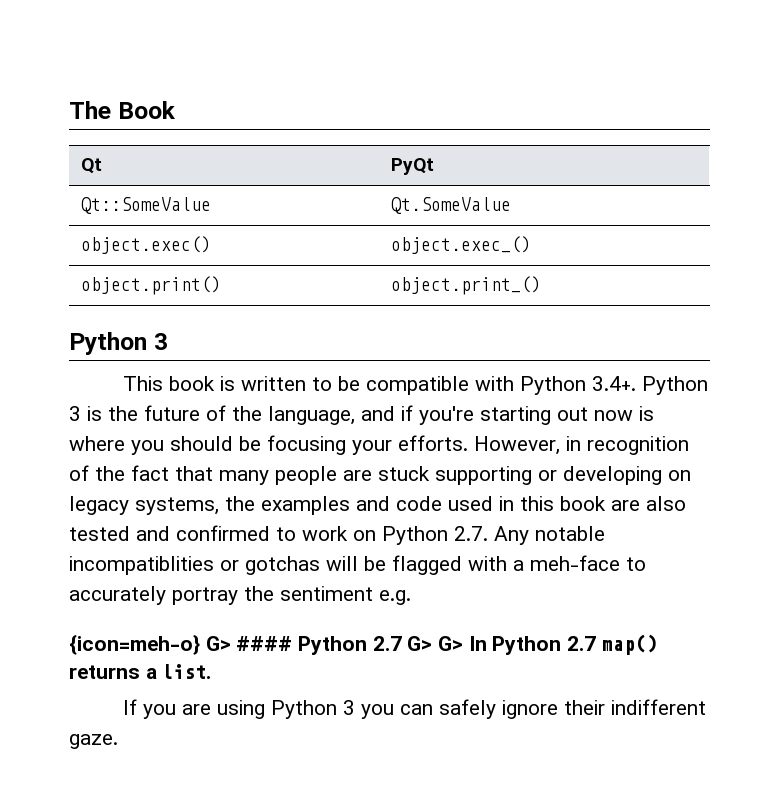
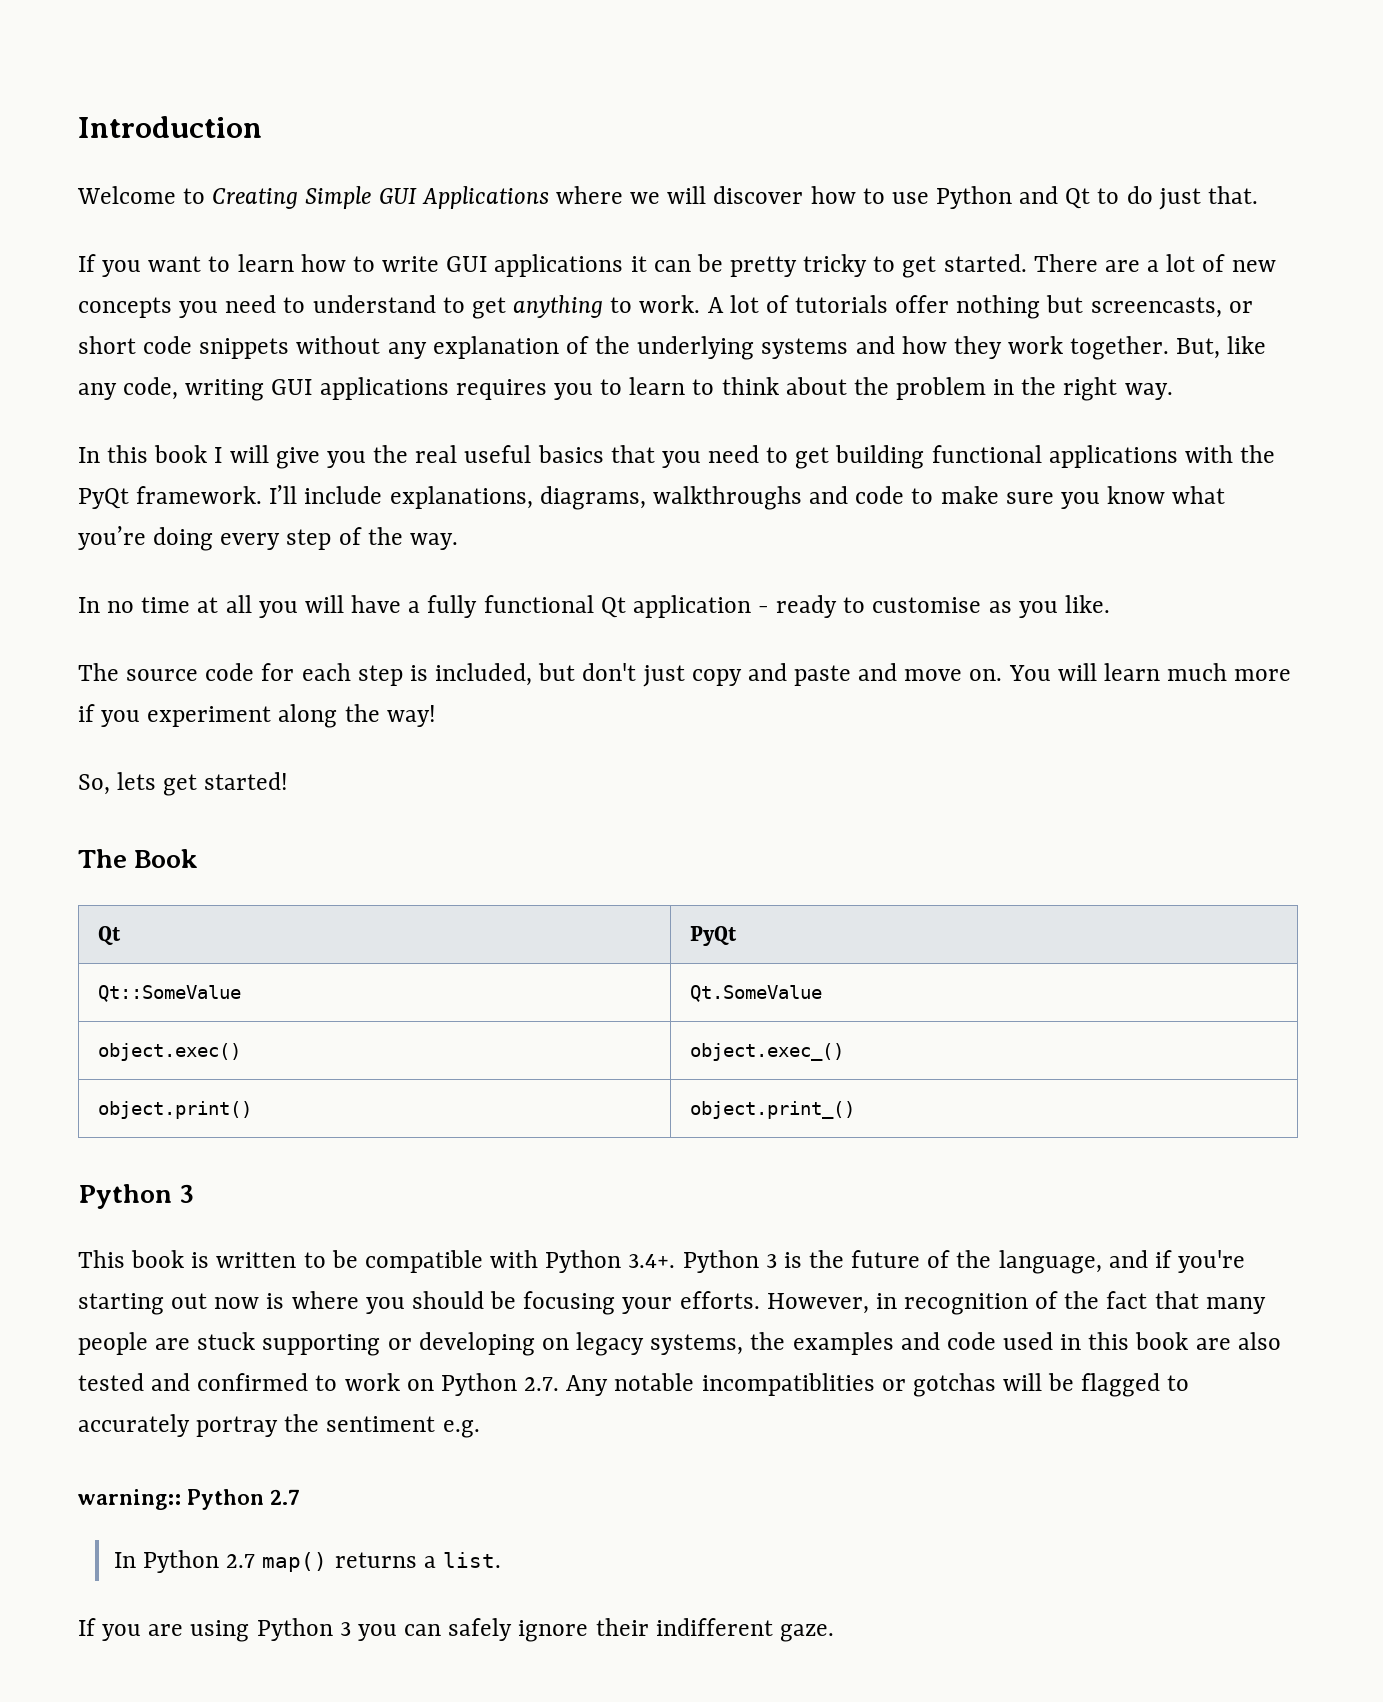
+ Introduction
+ Welcome to Creating Simple GUI Applications where we will discover how to use Python and Qt to do just that.
+ If you want to learn how to write GUI applications it can be pretty tricky to get started. There are a lot of new concepts you need to understand to get anything to work. A lot of tutorials offer nothing but screencasts, or short code snippets without any explanation of the underlying systems and how they work together. But, like any code, writing GUI applications requires you to learn to think about the problem in the right way.
+ In this book I will give you the real useful basics that you need to get building functional applications with the PyQt framework. I’ll include explanations, diagrams, walkthroughs and code to make sure you know what you’re doing every step of the way.
+ In no time at all you will have a fully functional Qt application - ready to customise as you like.
+ The source code for each step is included, but don't just copy and paste and move on. You will learn much more if you experiment along the way!
+ So, lets get started!
- However, in recognition of the fact that many people are stuck supporting or developing on legacy systems, the examples and code used in this book are also tested and confirmed to work on Python 2.7. Any notable incompatiblities or gotchas will be flagged with a meh-face to accurately portray the sentiment e.g.
+ However, in recognition of the fact that many people are stuck supporting or developing on legacy systems, the examples and code used in this book are also tested and confirmed to work on Python 2.7. Any notable incompatiblities or gotchas will be flagged to accurately portray the sentiment e.g.
- {icon=meh-o} G> #### Python 2.7 G> G> In Python 2.7 map() returns a list.
+ warning:: Python 2.7
+ In Python 2.7 map() returns a list.

